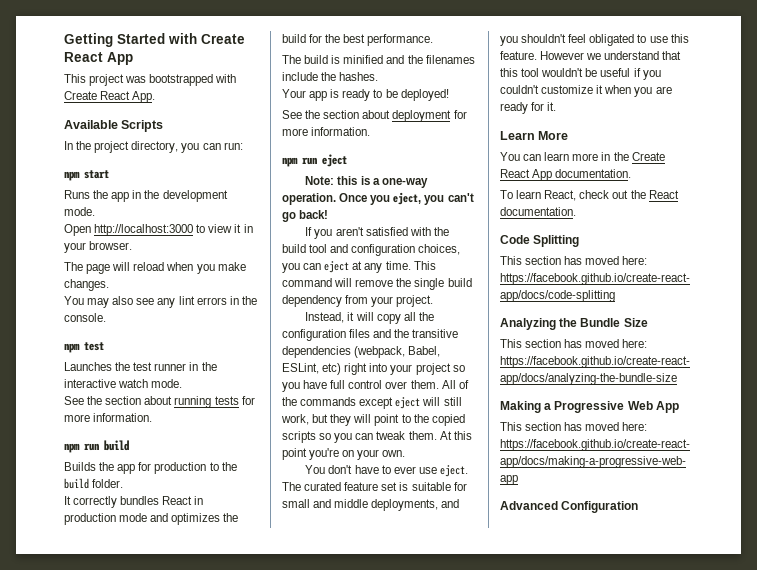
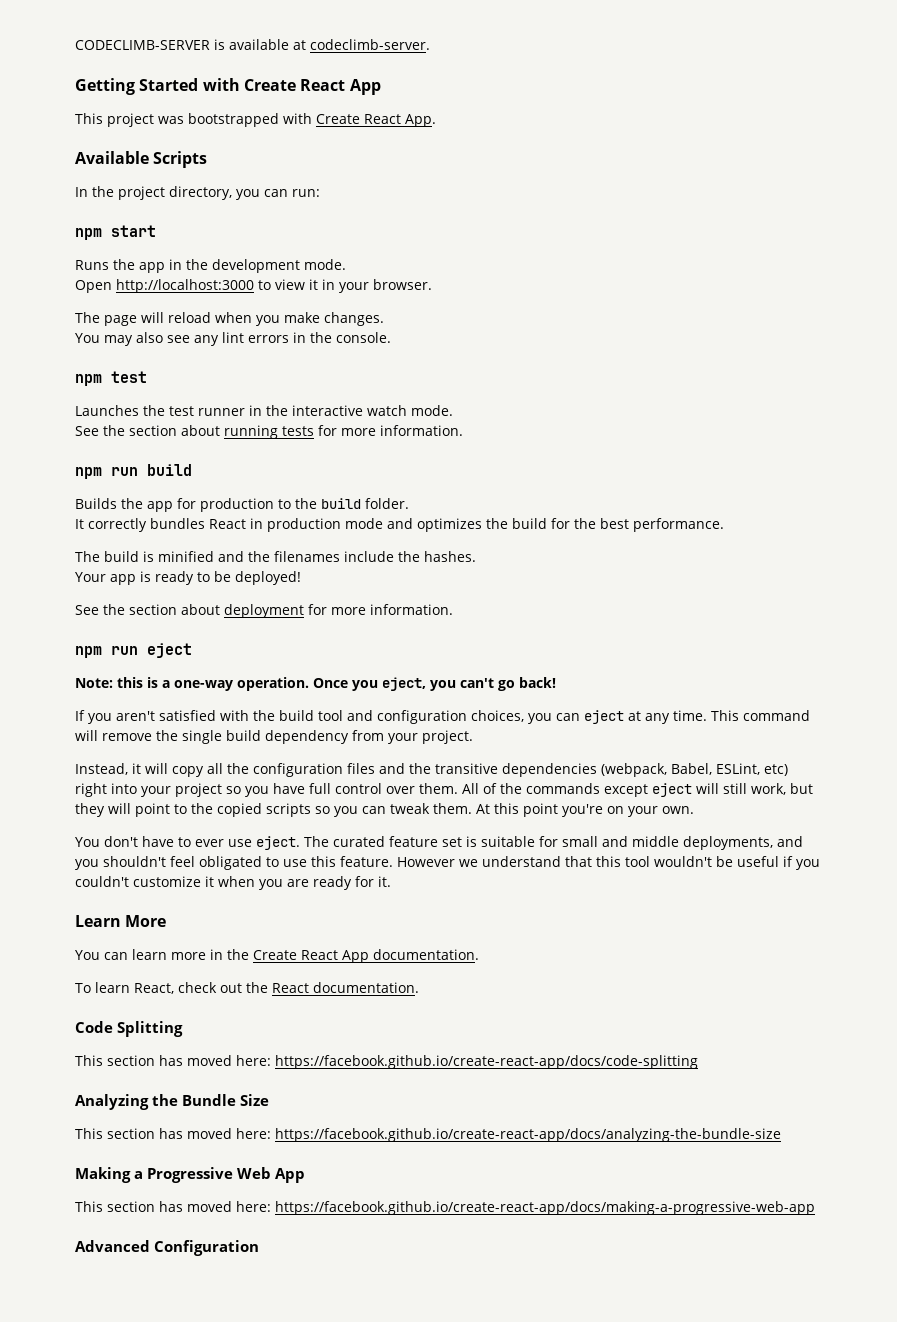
+ CODECLIMB-SERVER is available at codeclimb-server.

